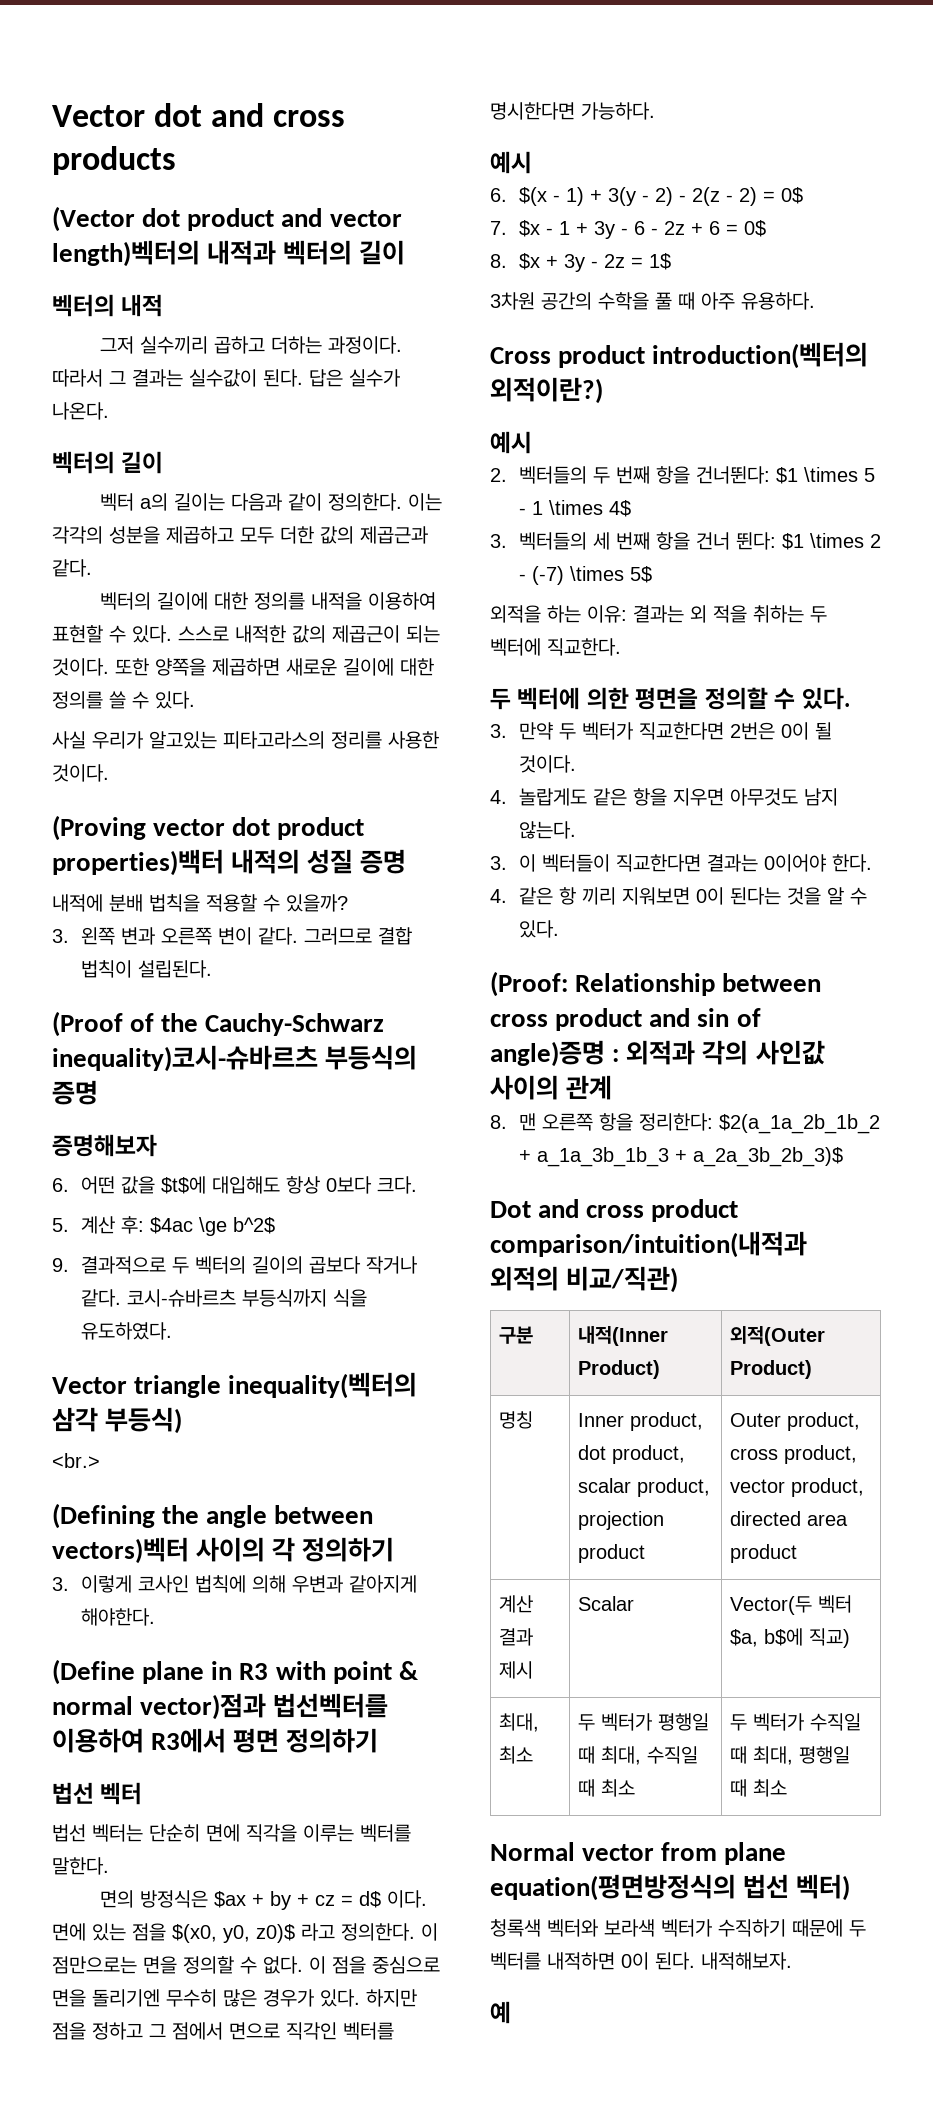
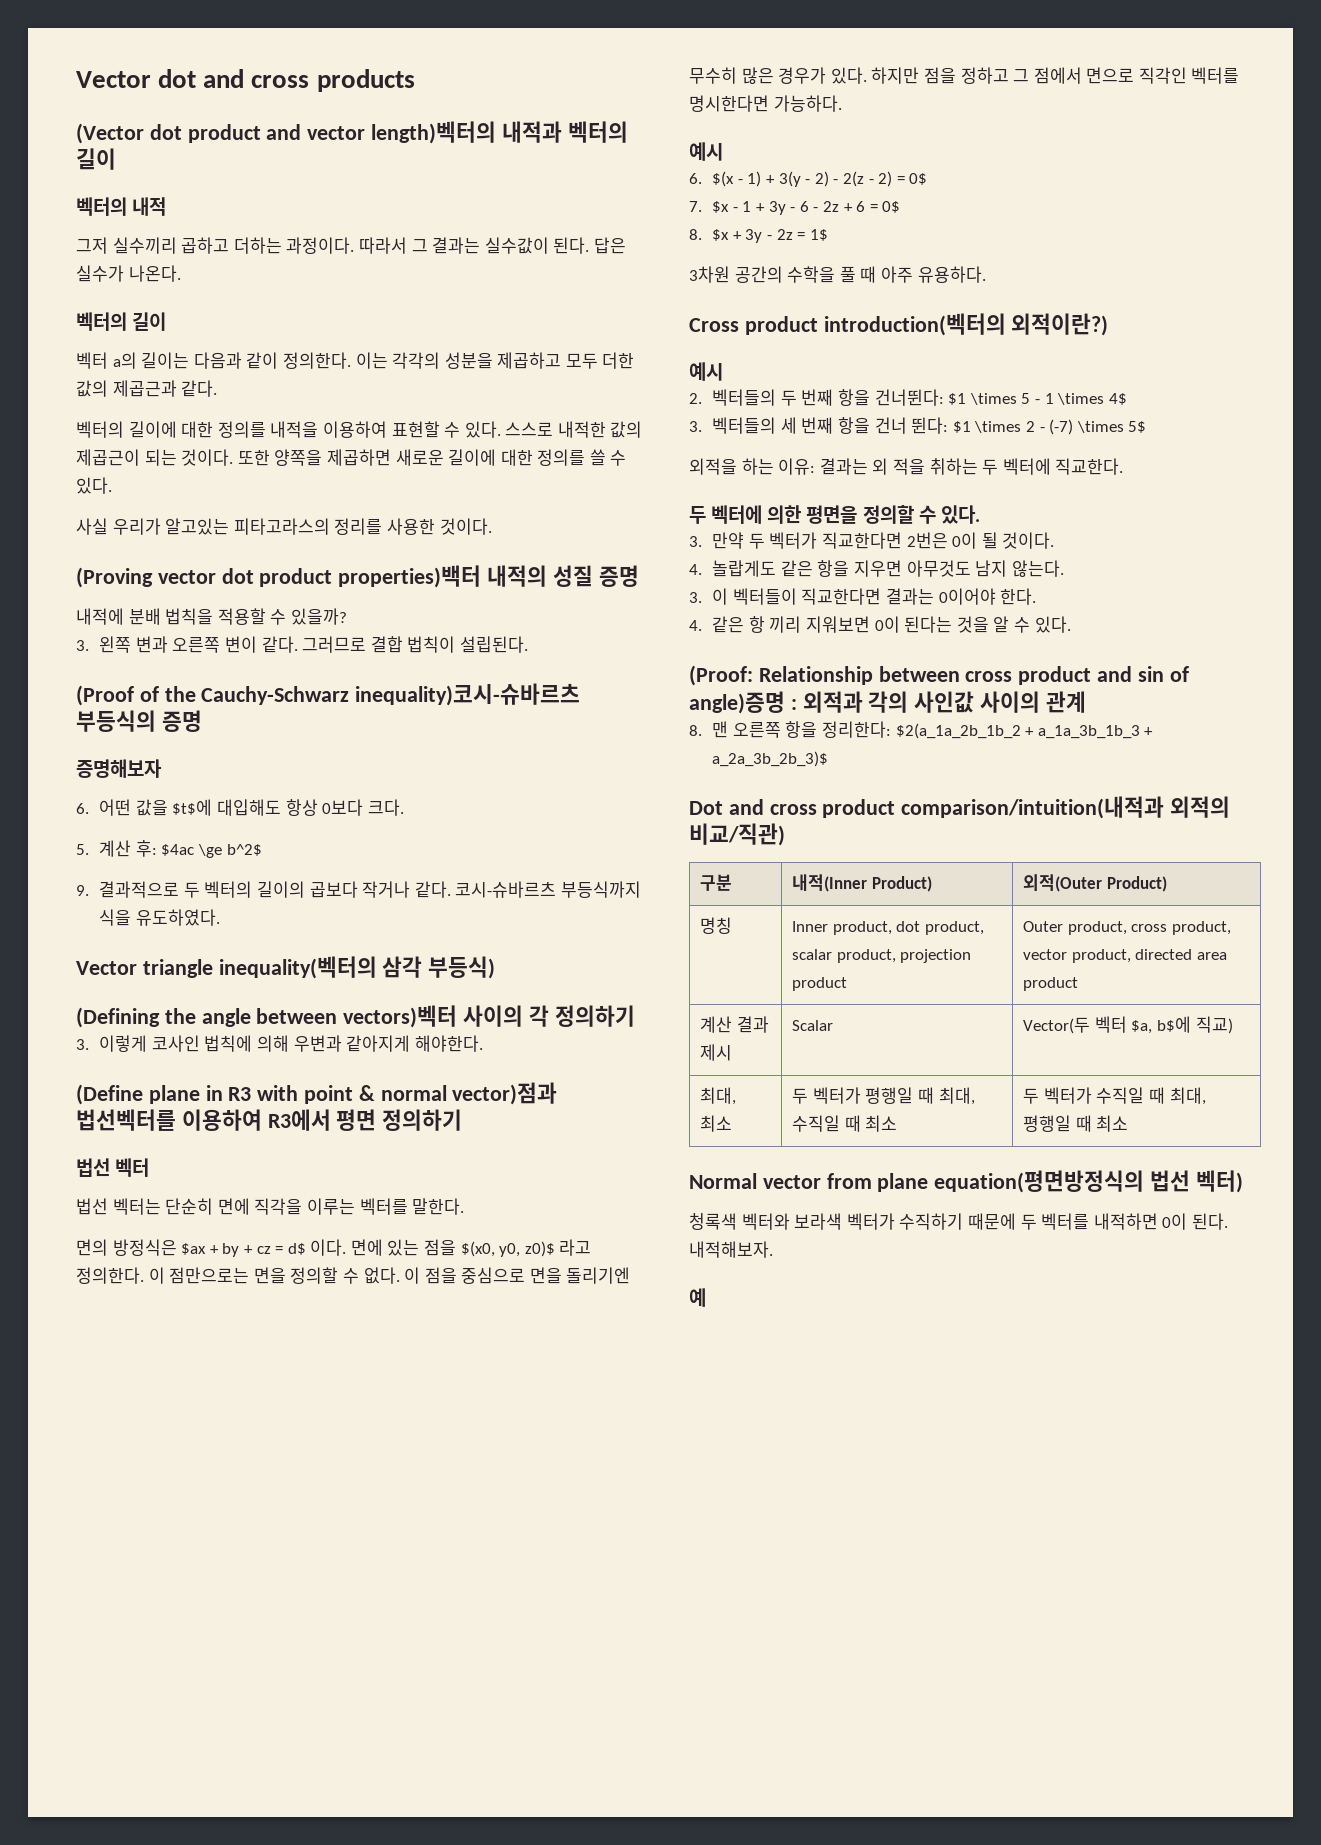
- <br.>

